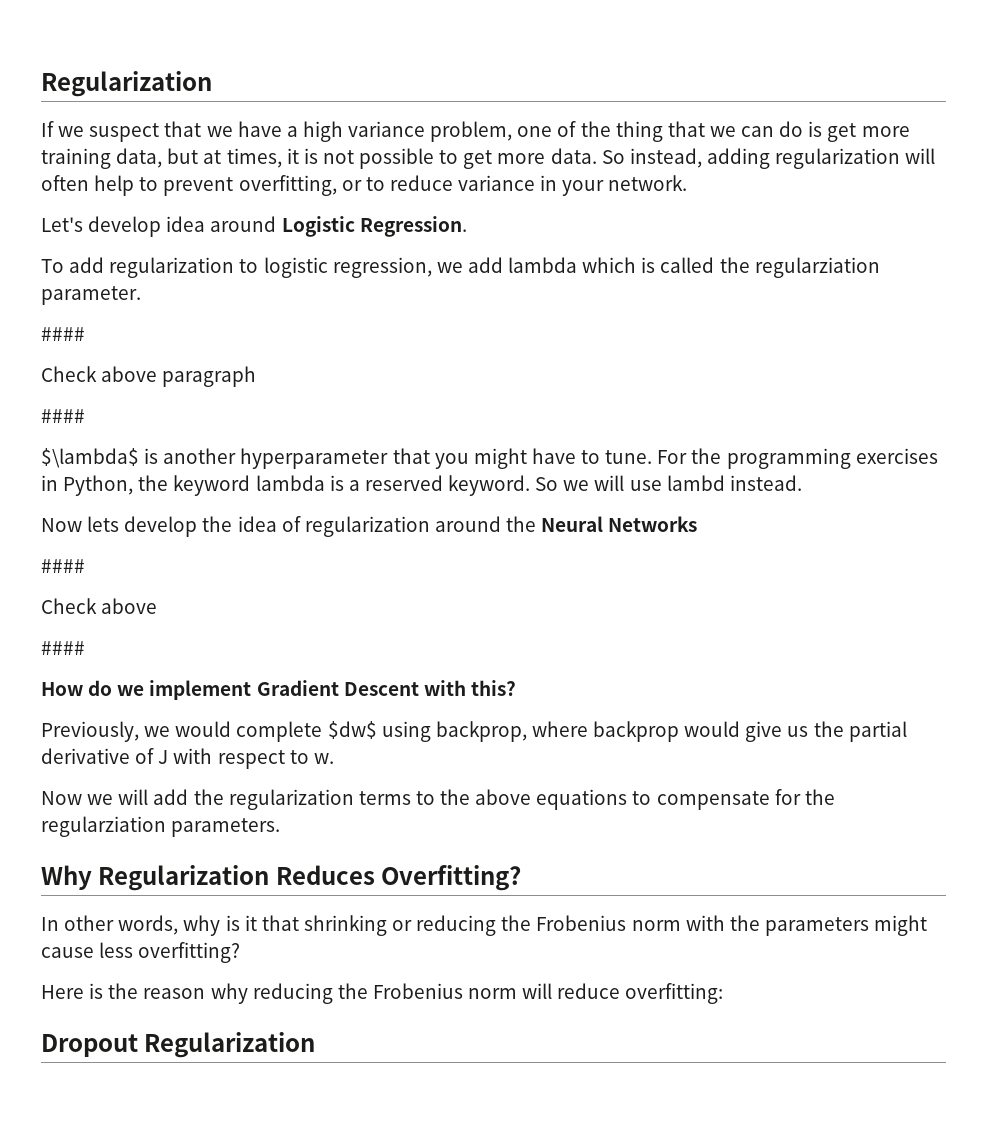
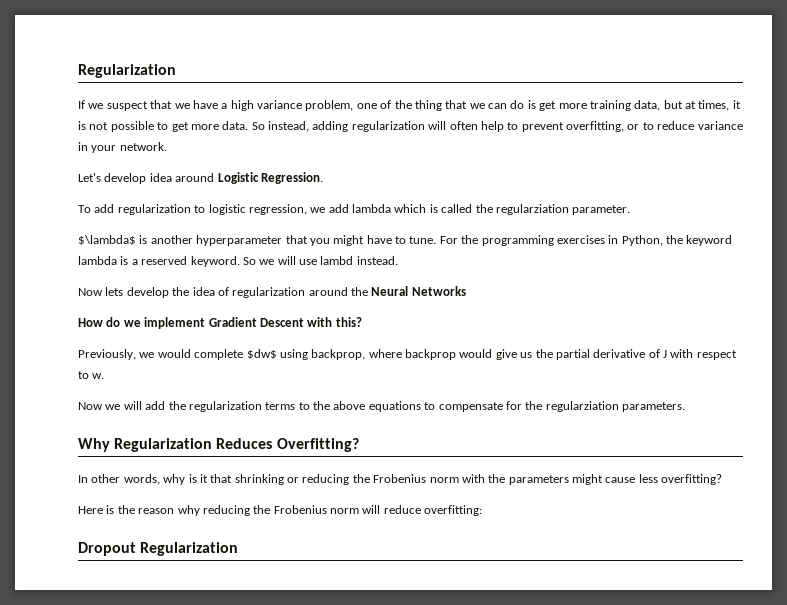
  To add regularization to logistic regression, we add lambda which is called the regularziation parameter.
- ####
- Check above paragraph
- ####
  Now lets develop the idea of regularization around the Neural Networks
- ####
- Check above
- ####

